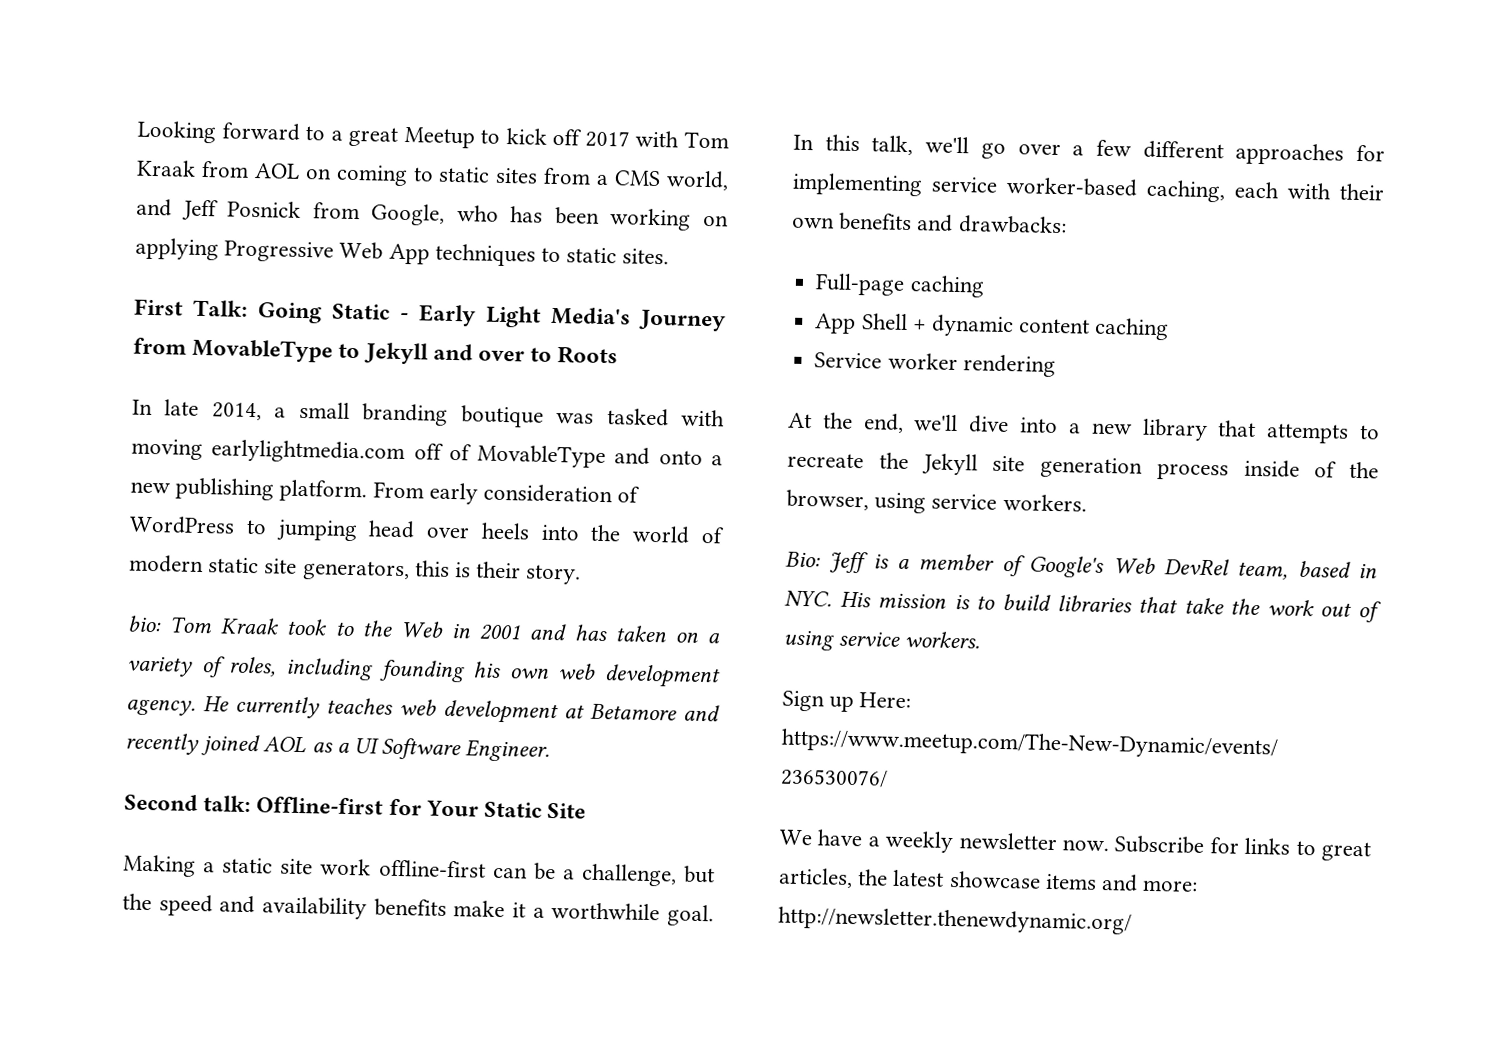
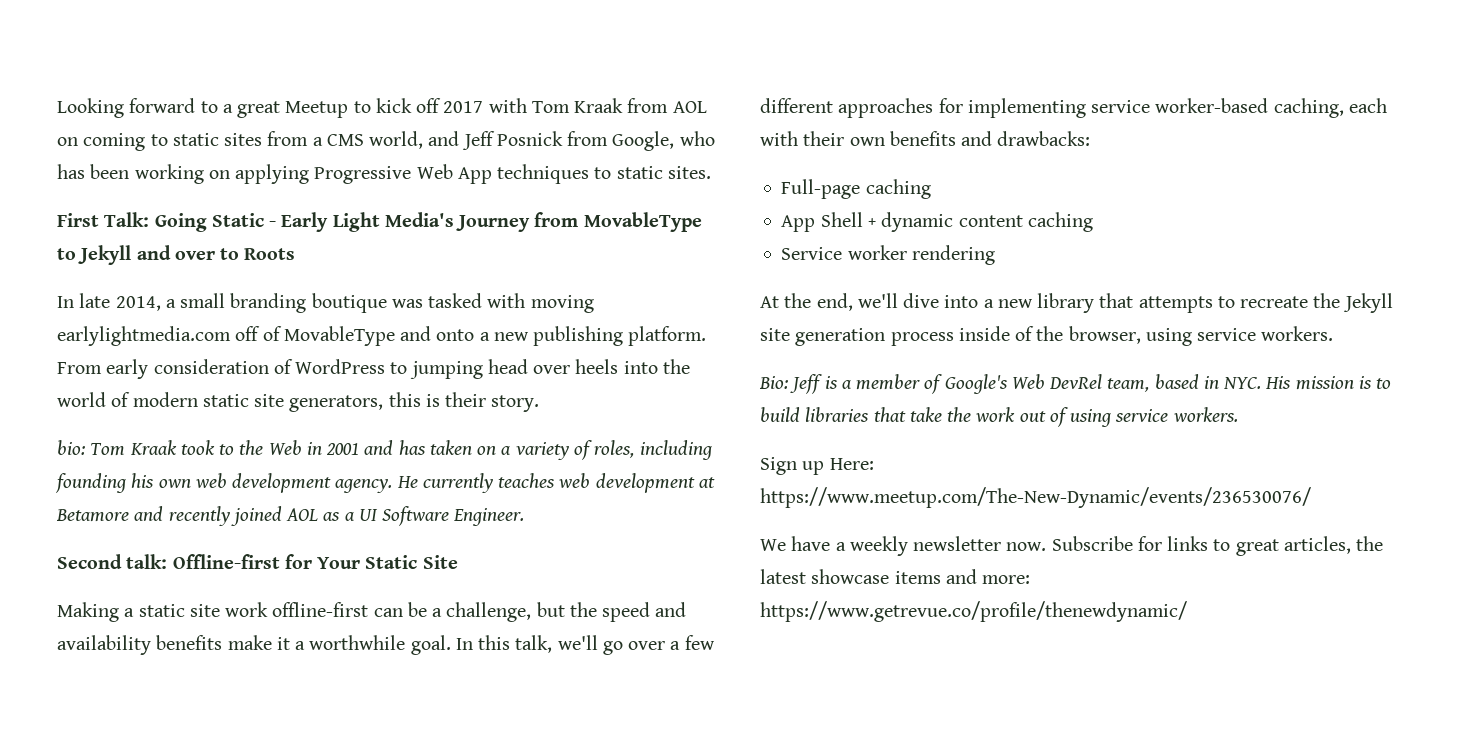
- Subscribe for links to great articles, the latest showcase items and more: http://newsletter.thenewdynamic.org/
+ Subscribe for links to great articles, the latest showcase items and more: https://www.getrevue.co/profile/thenewdynamic/

